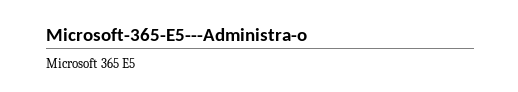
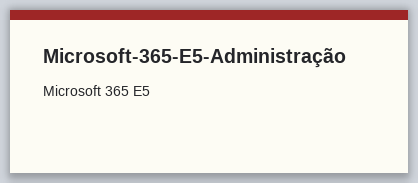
- Microsoft-365-E5---Administra-o
+ Microsoft-365-E5-Administração

